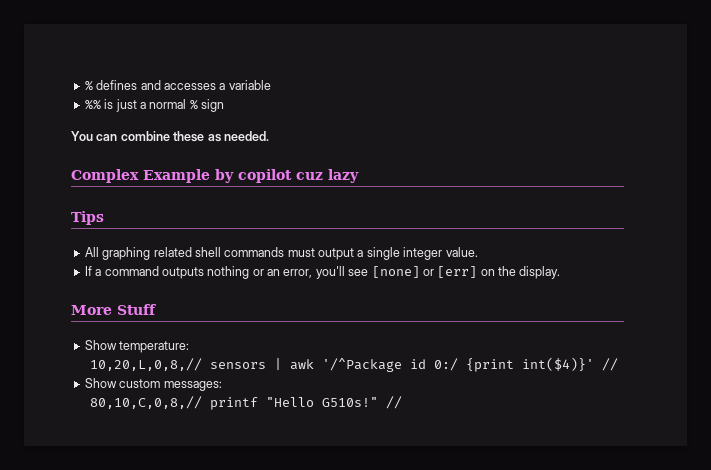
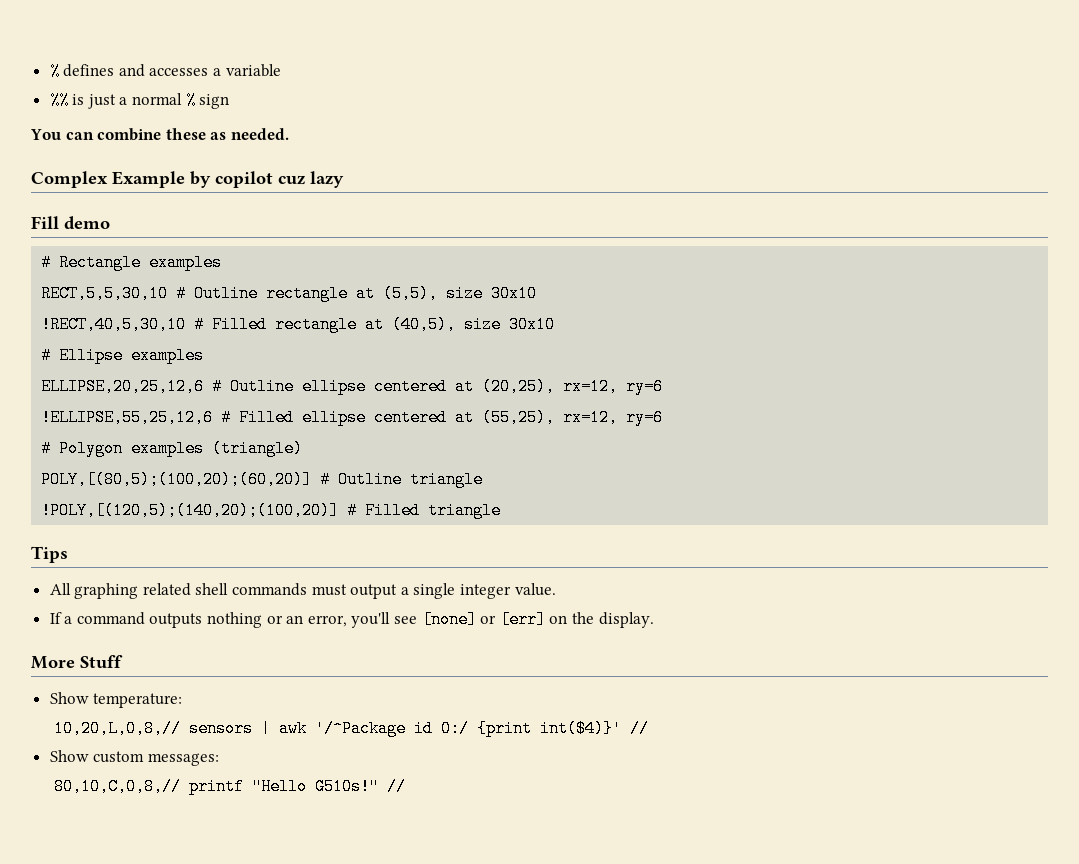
+ Fill demo
+ # Rectangle examples
+ RECT,5,5,30,10 # Outline rectangle at (5,5), size 30x10
+ !RECT,40,5,30,10 # Filled rectangle at (40,5), size 30x10
+ # Ellipse examples
+ ELLIPSE,20,25,12,6 # Outline ellipse centered at (20,25), rx=12, ry=6
+ !ELLIPSE,55,25,12,6 # Filled ellipse centered at (55,25), rx=12, ry=6
+ # Polygon examples (triangle)
+ POLY,[(80,5);(100,20);(60,20)] # Outline triangle
+ !POLY,[(120,5);(140,20);(100,20)] # Filled triangle

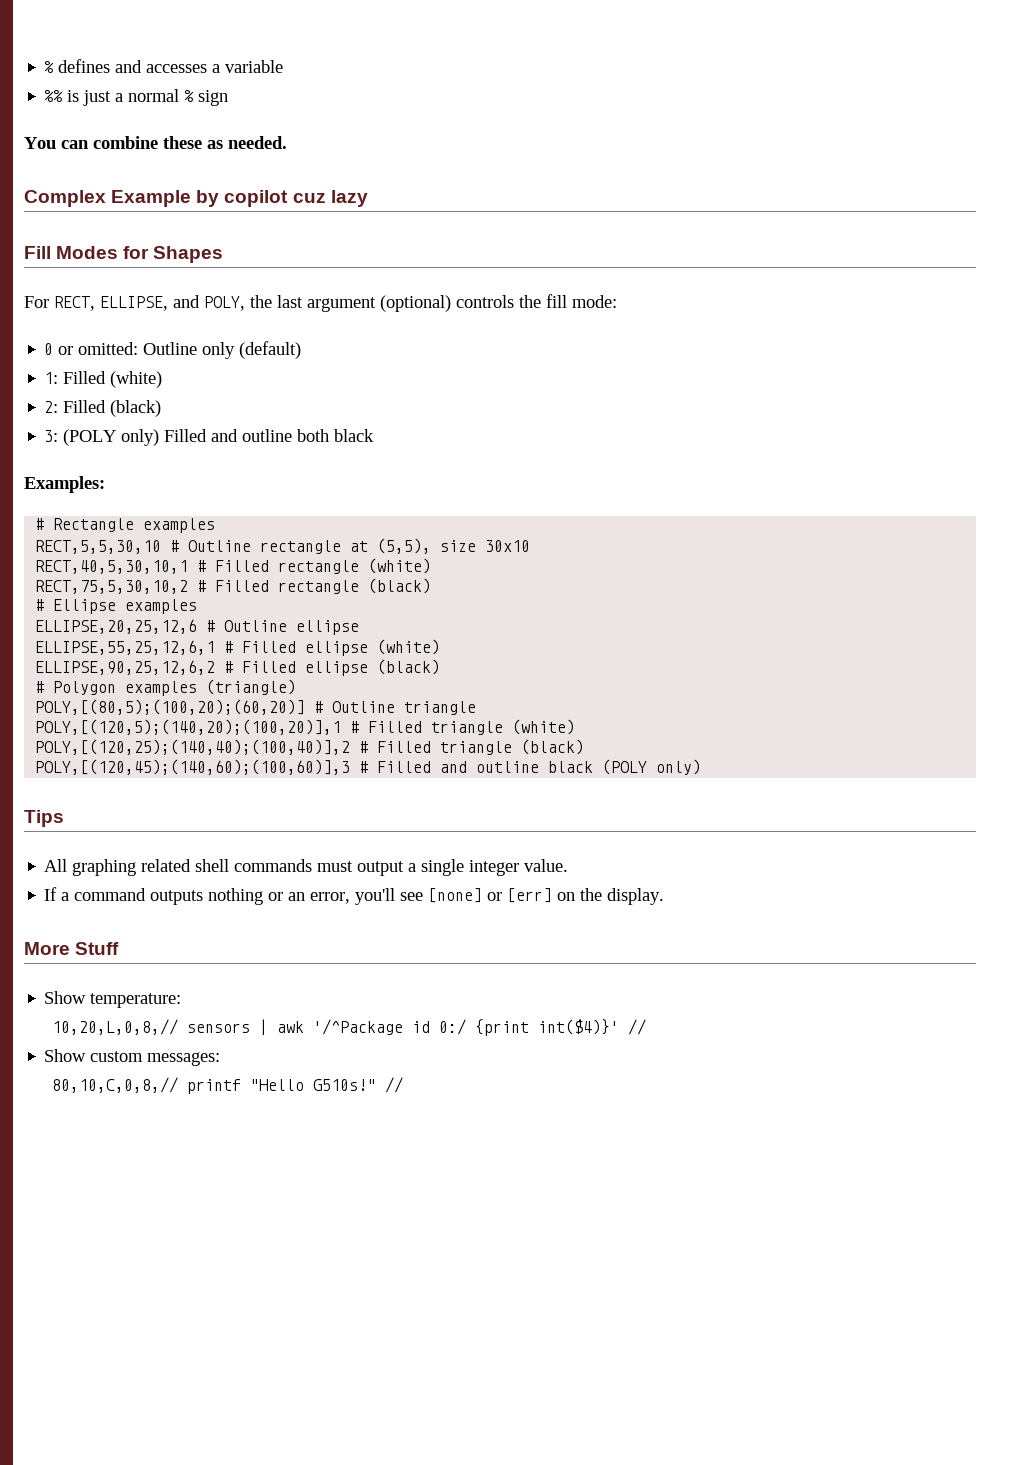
- Fill demo
+ Fill Modes for Shapes
+ For RECT, ELLIPSE, and POLY, the last argument (optional) controls the fill mode:
+ 0 or omitted: Outline only (default)
+ 1: Filled (white)
+ 2: Filled (black)
+ 3: (POLY only) Filled and outline both black
+ Examples:
- !RECT,40,5,30,10 # Filled rectangle at (40,5), size 30x10
+ RECT,40,5,30,10,1 # Filled rectangle (white)
+ RECT,75,5,30,10,2 # Filled rectangle (black)
- ELLIPSE,20,25,12,6 # Outline ellipse centered at (20,25), rx=12, ry=6
- !ELLIPSE,55,25,12,6 # Filled ellipse centered at (55,25), rx=12, ry=6
+ ELLIPSE,20,25,12,6 # Outline ellipse
+ ELLIPSE,55,25,12,6,1 # Filled ellipse (white)
+ ELLIPSE,90,25,12,6,2 # Filled ellipse (black)
- !POLY,[(120,5);(140,20);(100,20)] # Filled triangle
+ POLY,[(120,5);(140,20);(100,20)],1 # Filled triangle (white)
+ POLY,[(120,25);(140,40);(100,40)],2 # Filled triangle (black)
+ POLY,[(120,45);(140,60);(100,60)],3 # Filled and outline black (POLY only)

